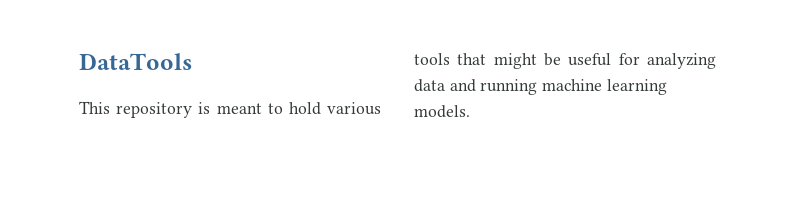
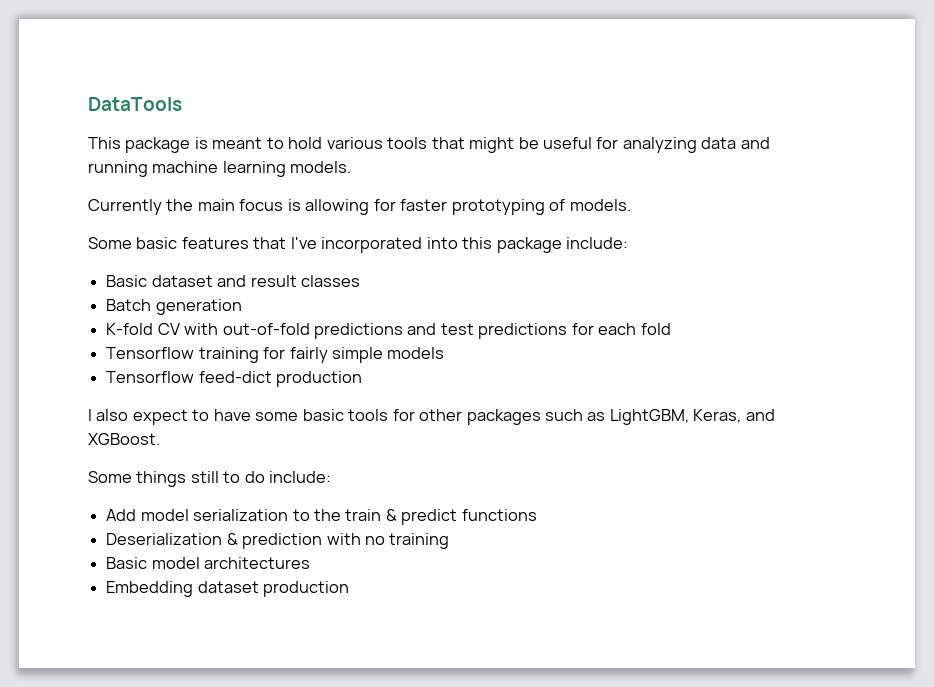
- This repository is meant to hold various tools that might be useful for analyzing data and running machine learning models.
+ This package is meant to hold various tools that might be useful for analyzing data and running machine learning models.
+ Currently the main focus is allowing for faster prototyping of models.
+ Some basic features that I've incorporated into this package include:
+ Basic dataset and result classes
+ Batch generation
+ K-fold CV with out-of-fold predictions and test predictions for each fold
+ Tensorflow training for fairly simple models
+ Tensorflow feed-dict production
+ I also expect to have some basic tools for other packages such as LightGBM, Keras, and XGBoost.
+ Some things still to do include:
+ Add model serialization to the train & predict functions
+ Deserialization & prediction with no training
+ Basic model architectures
+ Embedding dataset production

